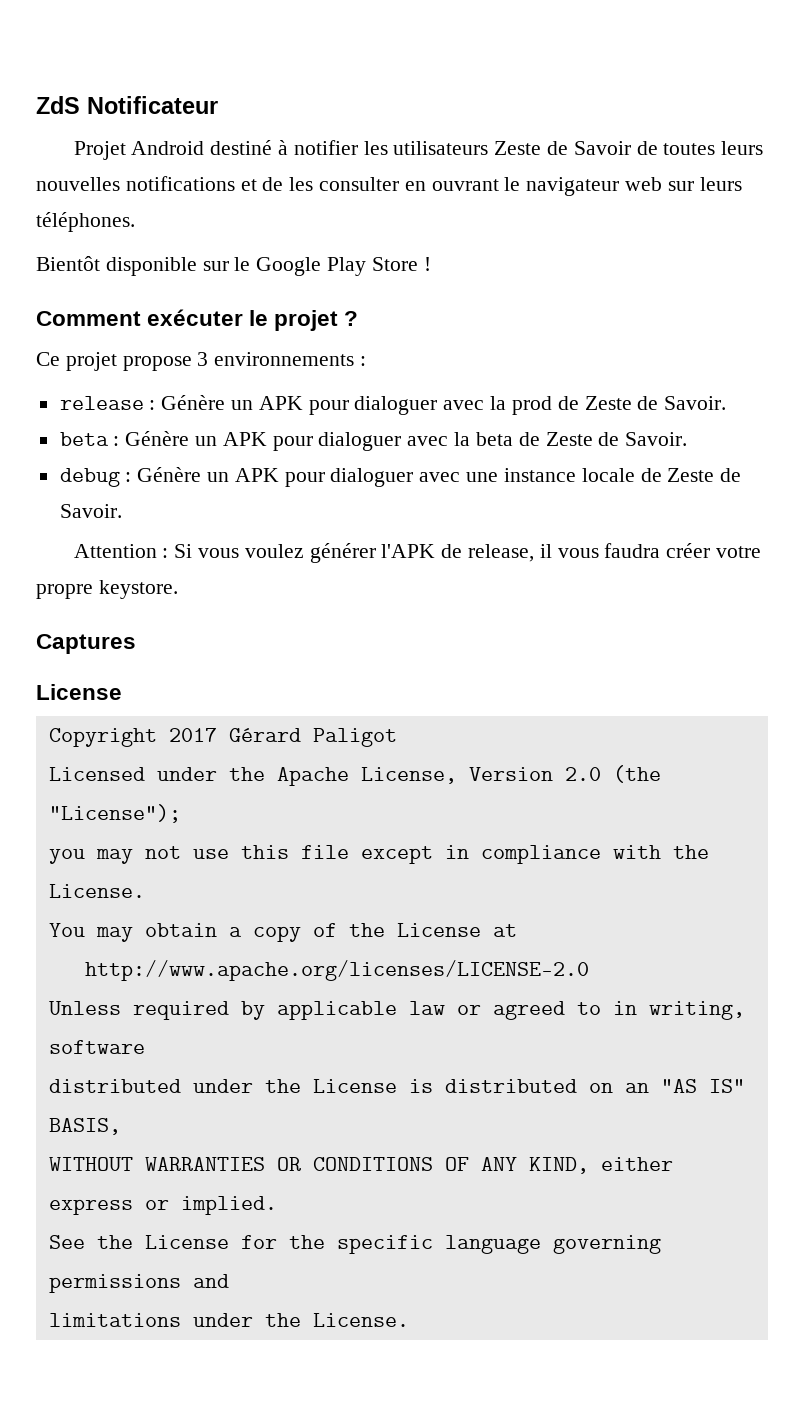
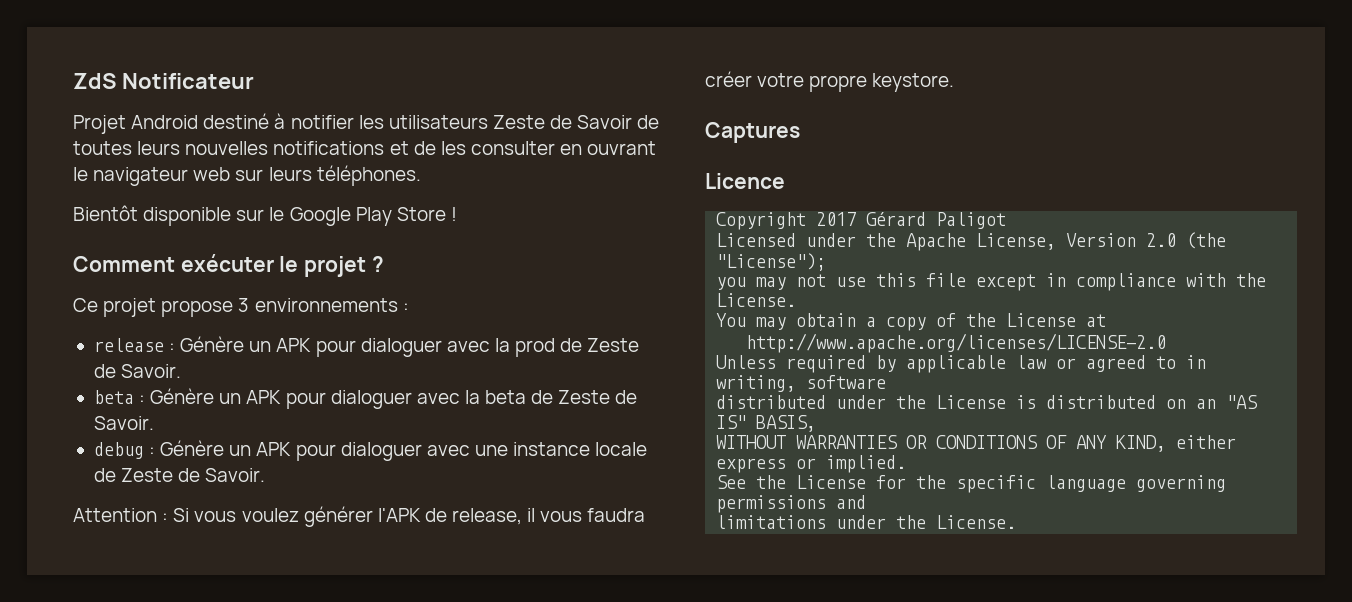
  Captures
- License
+ Licence

